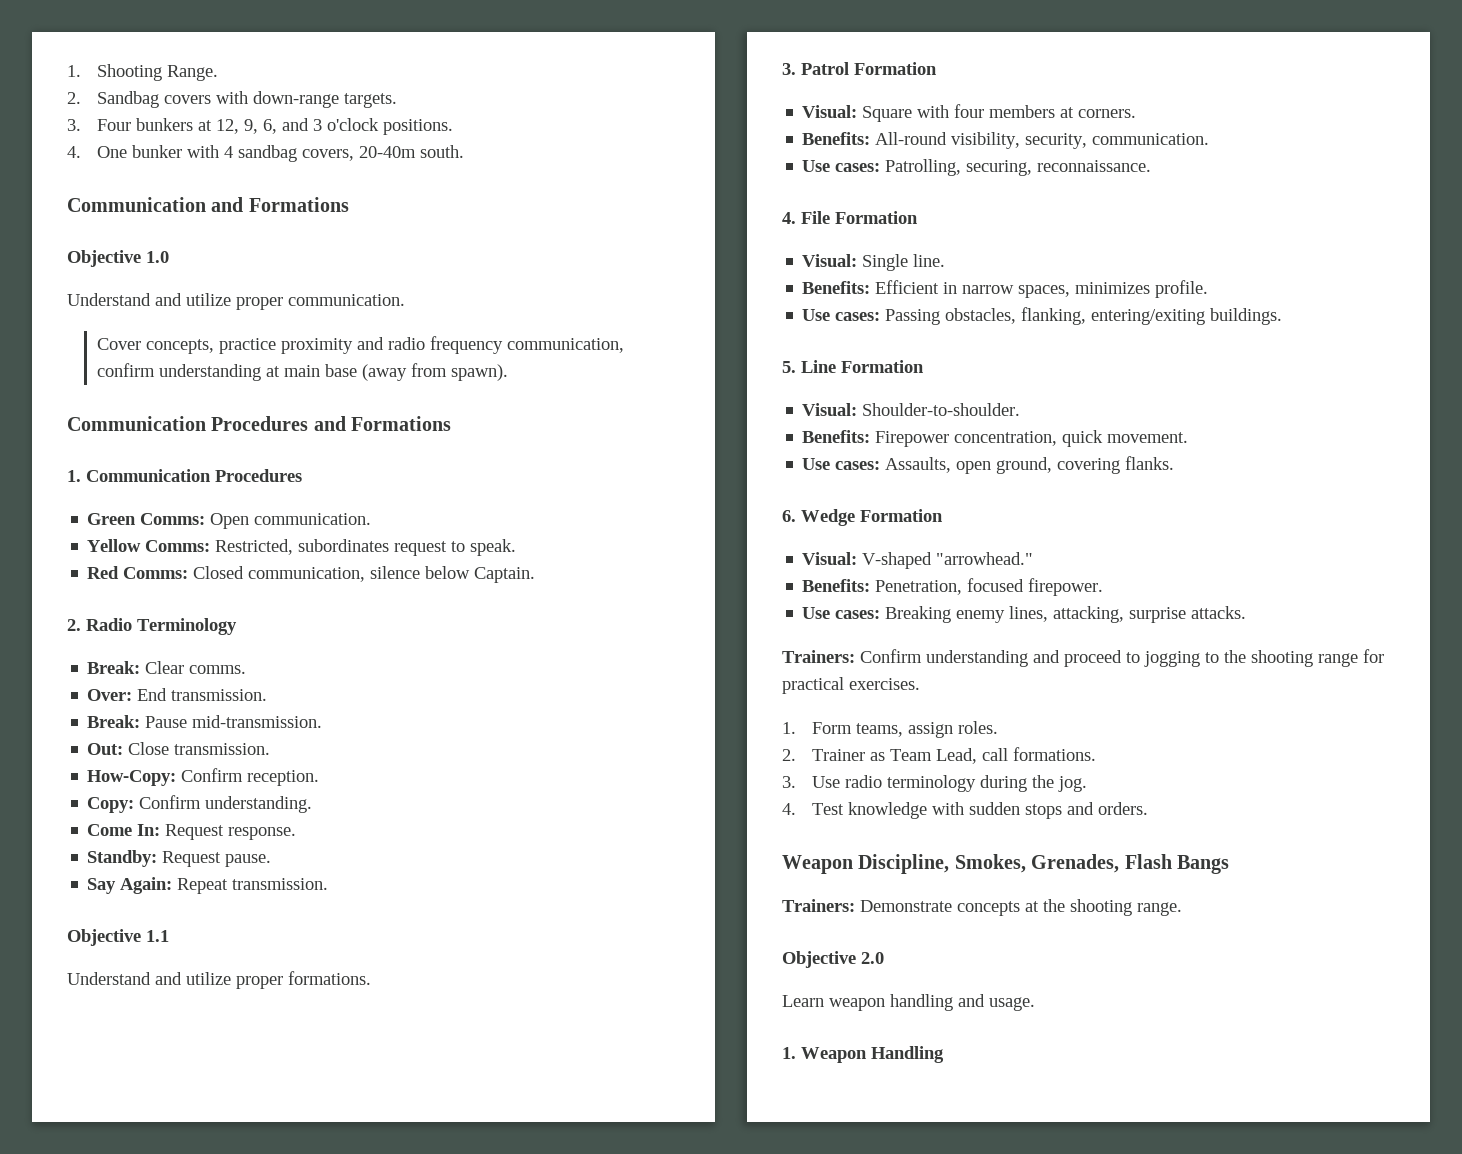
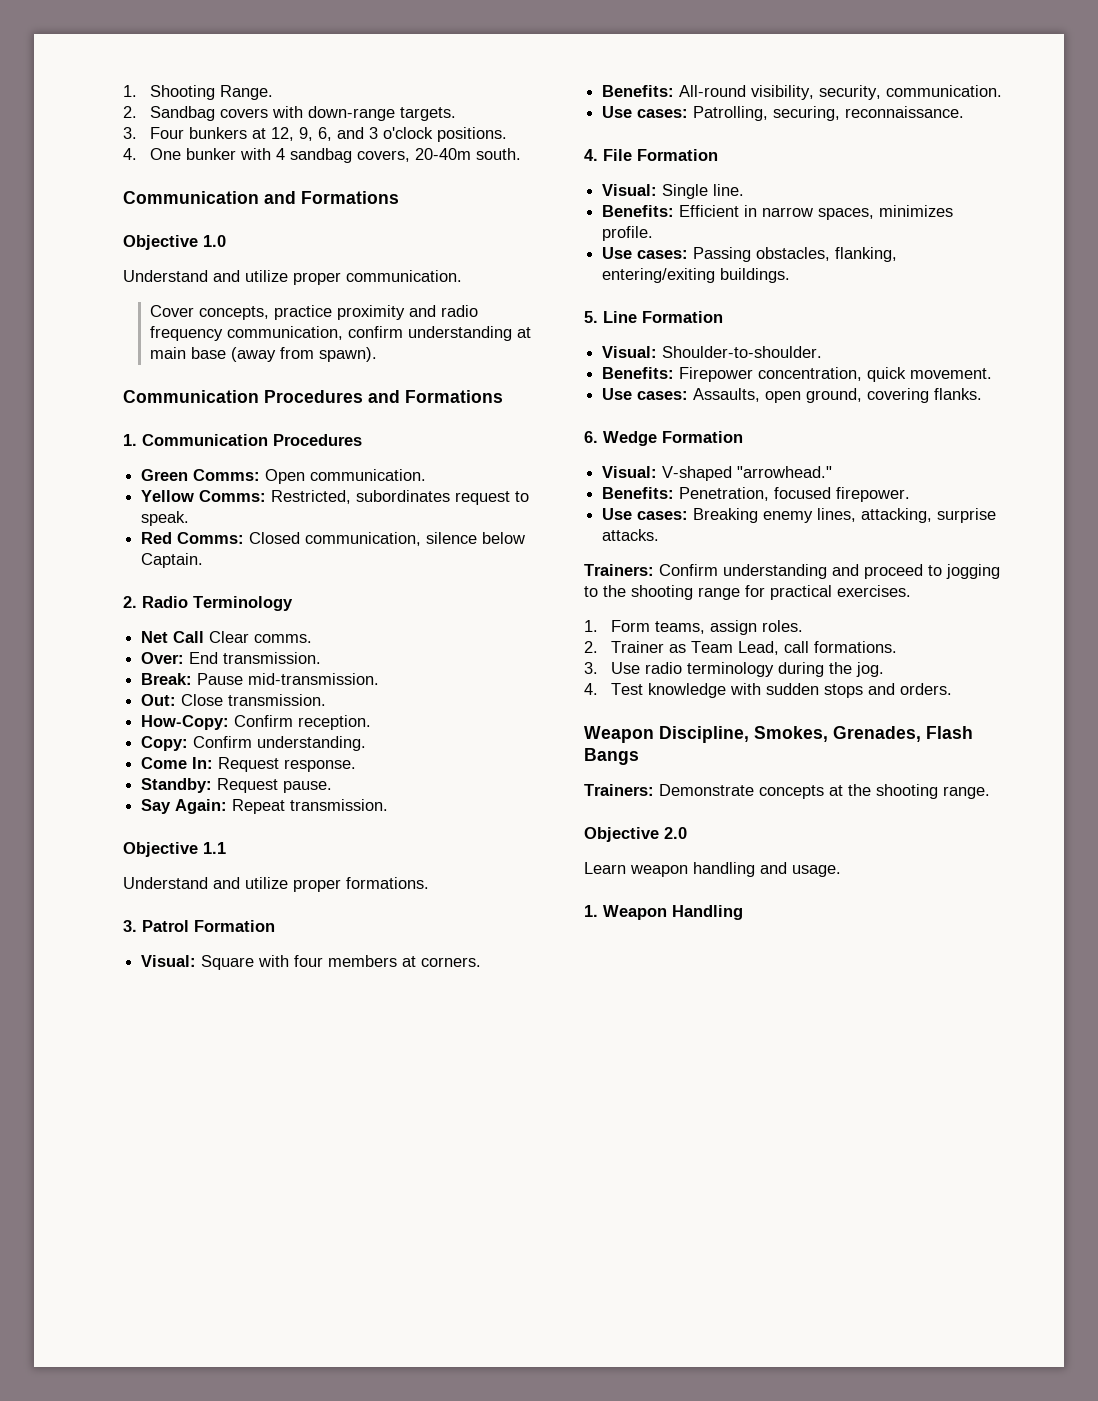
- Break: Clear comms.
+ Net Call Clear comms.

